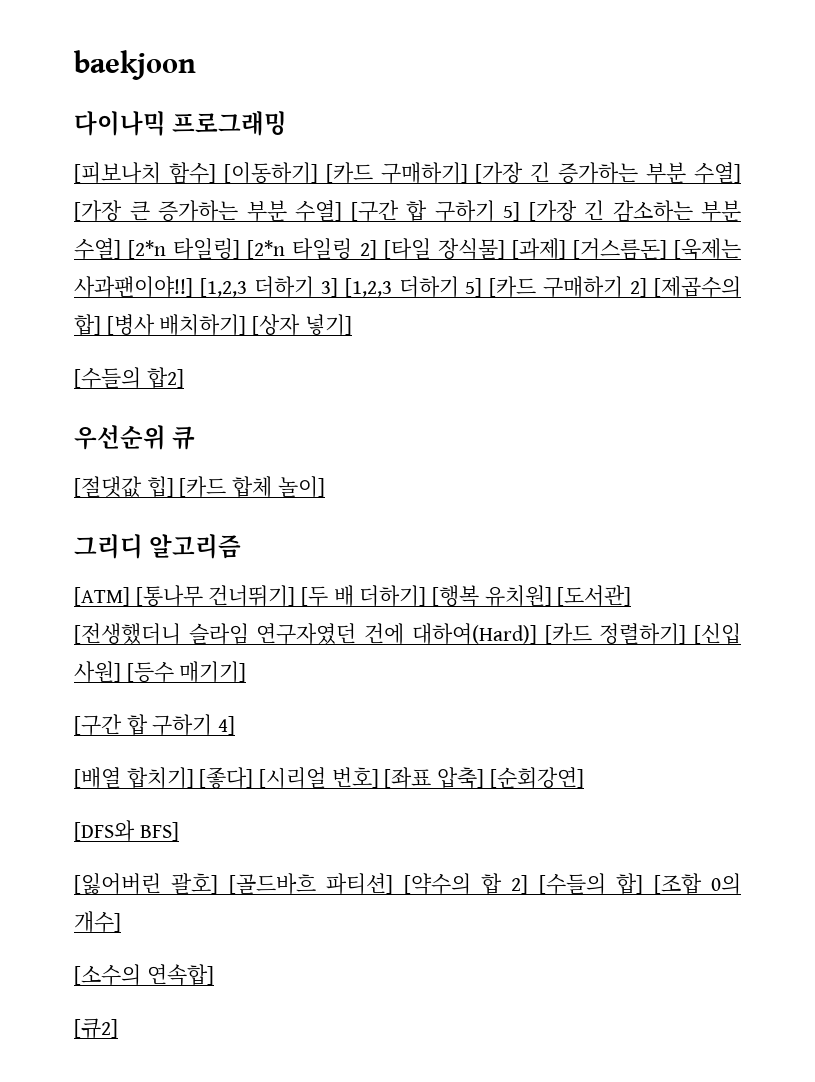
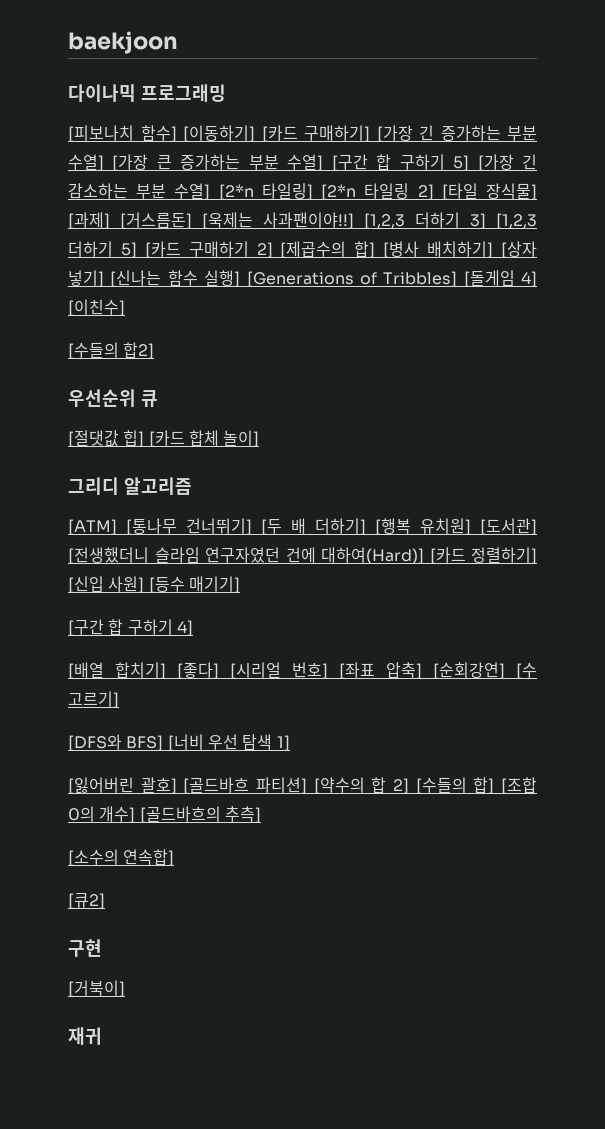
- [1,2,3 더하기 3] [1,2,3 더하기 5] [카드 구매하기 2] [제곱수의 합] [병사 배치하기] [상자 넣기]
+ [1,2,3 더하기 3] [1,2,3 더하기 5] [카드 구매하기 2] [제곱수의 합] [병사 배치하기] [상자 넣기] [신나는 함수 실행] [Generations of Tribbles] [돌게임 4] [이친수]
- [배열 합치기] [좋다] [시리얼 번호] [좌표 압축] [순회강연]
+ [배열 합치기] [좋다] [시리얼 번호] [좌표 압축] [순회강연] [수 고르기]
- [DFS와 BFS]
+ [DFS와 BFS] [너비 우선 탐색 1]
- [잃어버린 괄호] [골드바흐 파티션] [약수의 합 2] [수들의 합] [조합 0의 개수]
+ [잃어버린 괄호] [골드바흐 파티션] [약수의 합 2] [수들의 합] [조합 0의 개수] [골드바흐의 추측]
+ 구현
+ [거북이]
+ 재귀

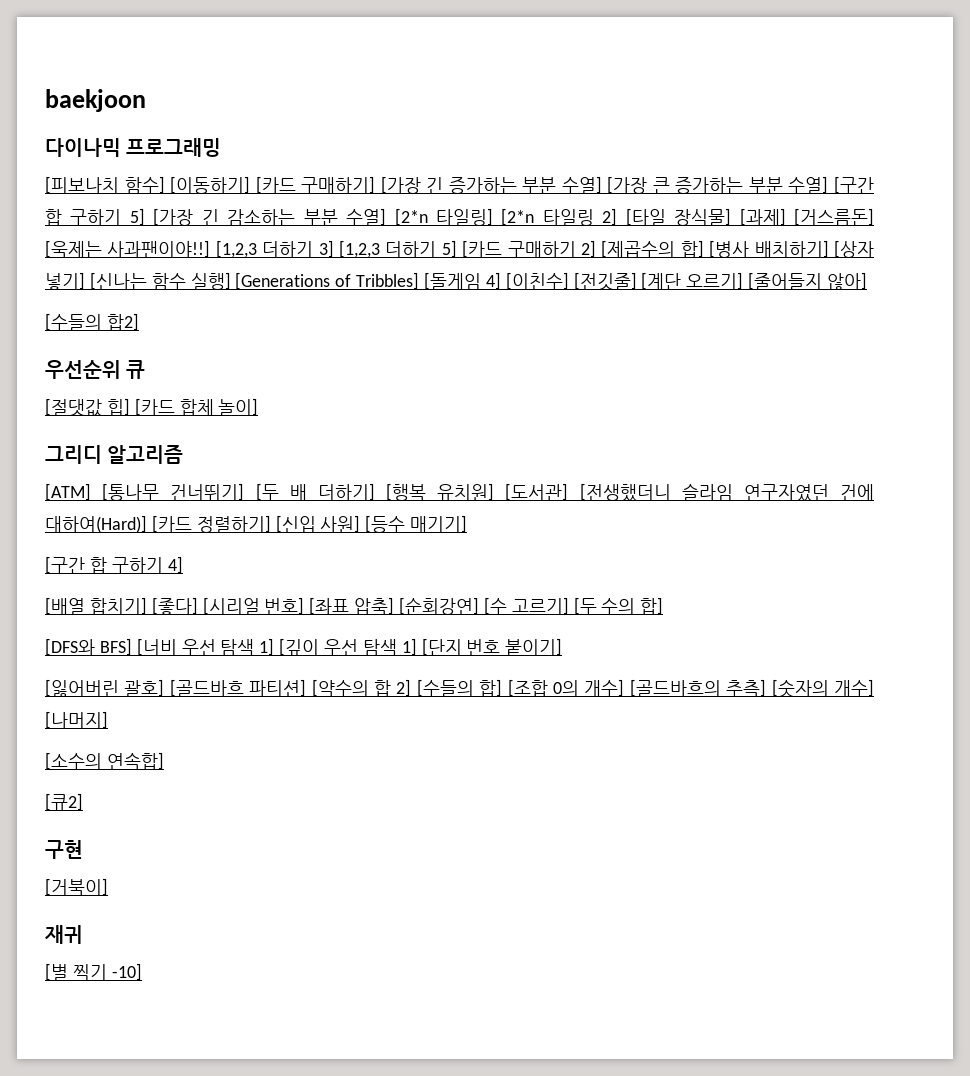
- [1,2,3 더하기 3] [1,2,3 더하기 5] [카드 구매하기 2] [제곱수의 합] [병사 배치하기] [상자 넣기] [신나는 함수 실행] [Generations of Tribbles] [돌게임 4] [이친수]
+ [1,2,3 더하기 3] [1,2,3 더하기 5] [카드 구매하기 2] [제곱수의 합] [병사 배치하기] [상자 넣기] [신나는 함수 실행] [Generations of Tribbles] [돌게임 4] [이친수] [전깃줄] [계단 오르기] [줄어들지 않아]
- [배열 합치기] [좋다] [시리얼 번호] [좌표 압축] [순회강연] [수 고르기]
+ [배열 합치기] [좋다] [시리얼 번호] [좌표 압축] [순회강연] [수 고르기] [두 수의 합]
- [DFS와 BFS] [너비 우선 탐색 1]
+ [DFS와 BFS] [너비 우선 탐색 1] [깊이 우선 탐색 1] [단지 번호 붙이기]
- [잃어버린 괄호] [골드바흐 파티션] [약수의 합 2] [수들의 합] [조합 0의 개수] [골드바흐의 추측]
+ [잃어버린 괄호] [골드바흐 파티션] [약수의 합 2] [수들의 합] [조합 0의 개수] [골드바흐의 추측] [숫자의 개수] [나머지]
+ [별 찍기 -10]

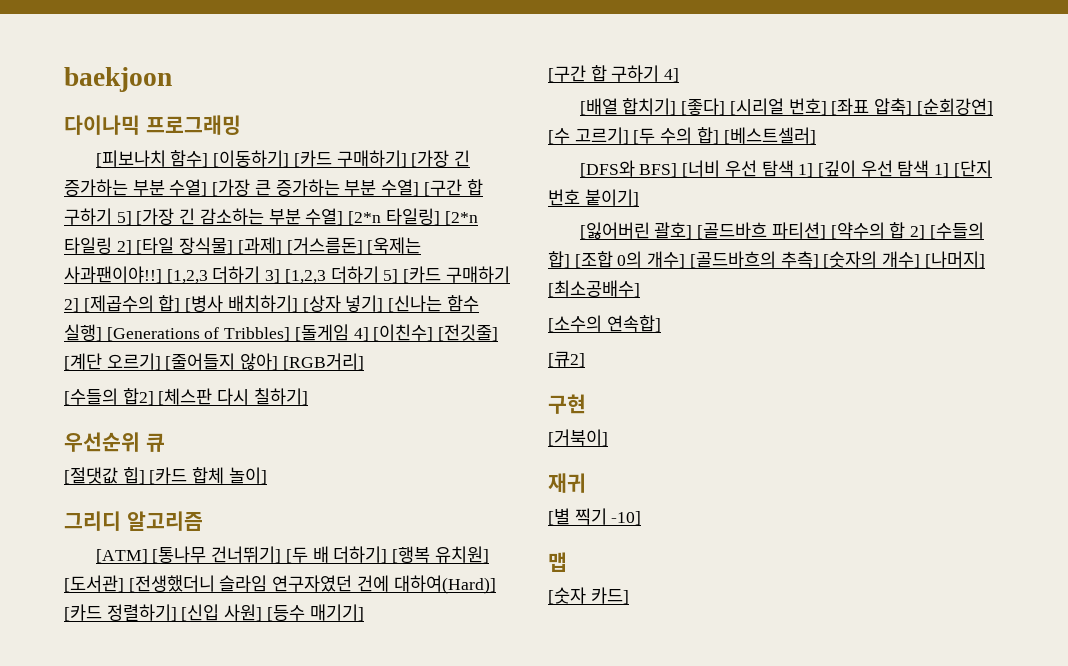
- [1,2,3 더하기 3] [1,2,3 더하기 5] [카드 구매하기 2] [제곱수의 합] [병사 배치하기] [상자 넣기] [신나는 함수 실행] [Generations of Tribbles] [돌게임 4] [이친수] [전깃줄] [계단 오르기] [줄어들지 않아]
+ [1,2,3 더하기 3] [1,2,3 더하기 5] [카드 구매하기 2] [제곱수의 합] [병사 배치하기] [상자 넣기] [신나는 함수 실행] [Generations of Tribbles] [돌게임 4] [이친수] [전깃줄] [계단 오르기] [줄어들지 않아] [RGB거리]
- [수들의 합2]
+ [수들의 합2] [체스판 다시 칠하기]
- [배열 합치기] [좋다] [시리얼 번호] [좌표 압축] [순회강연] [수 고르기] [두 수의 합]
+ [배열 합치기] [좋다] [시리얼 번호] [좌표 압축] [순회강연] [수 고르기] [두 수의 합] [베스트셀러]
- [잃어버린 괄호] [골드바흐 파티션] [약수의 합 2] [수들의 합] [조합 0의 개수] [골드바흐의 추측] [숫자의 개수] [나머지]
+ [잃어버린 괄호] [골드바흐 파티션] [약수의 합 2] [수들의 합] [조합 0의 개수] [골드바흐의 추측] [숫자의 개수] [나머지] [최소공배수]
+ 맵
+ [숫자 카드]

